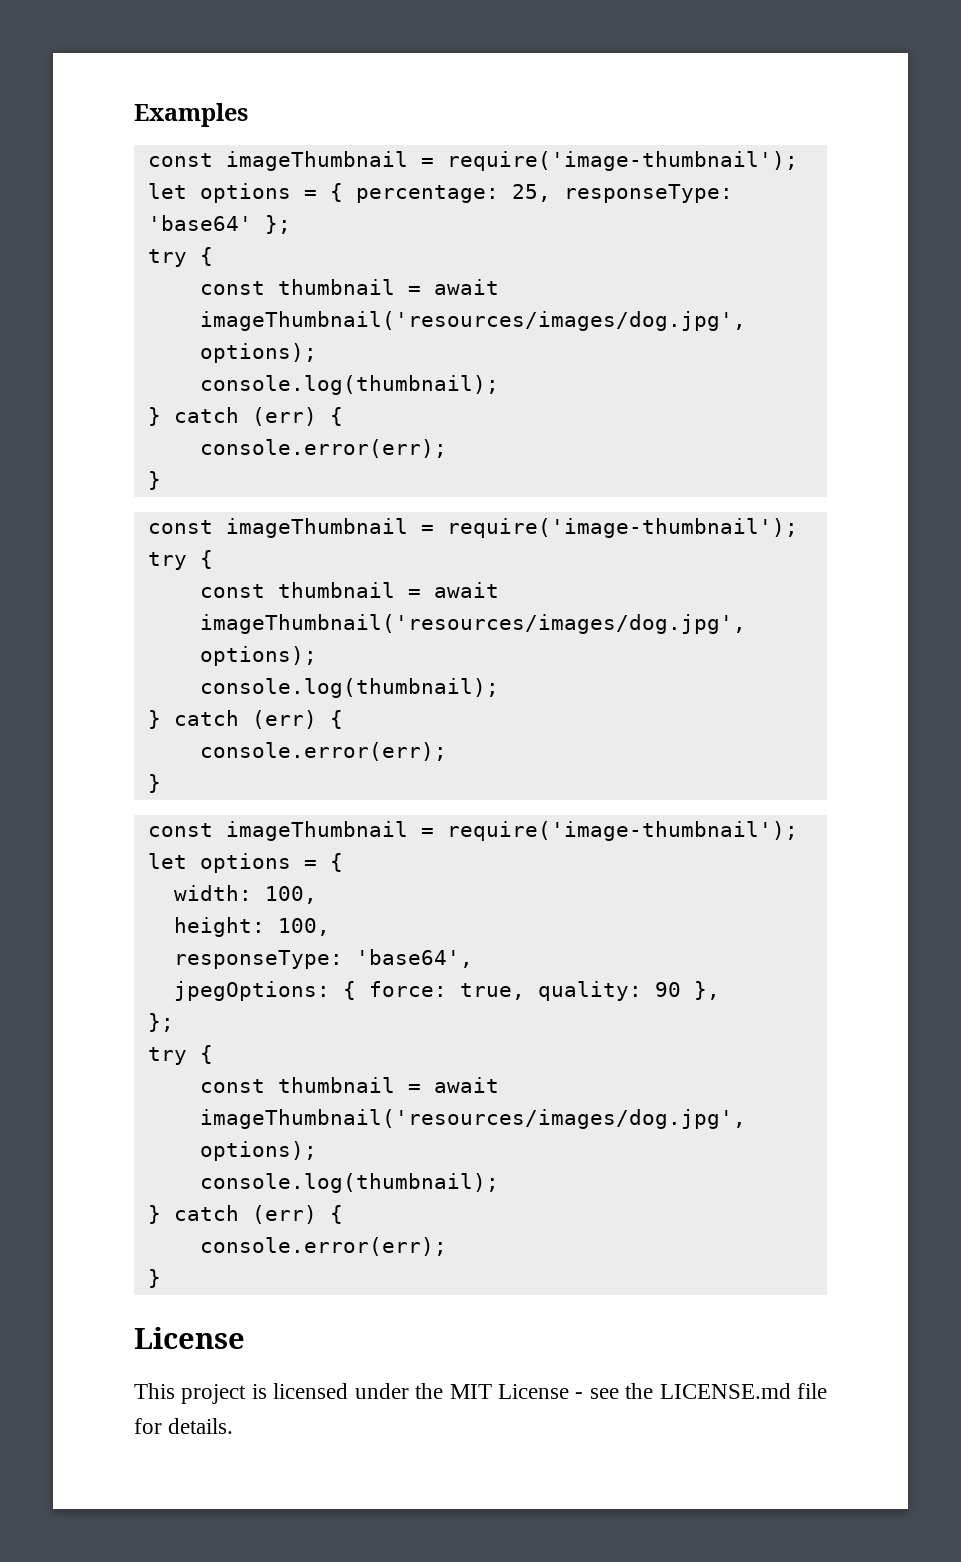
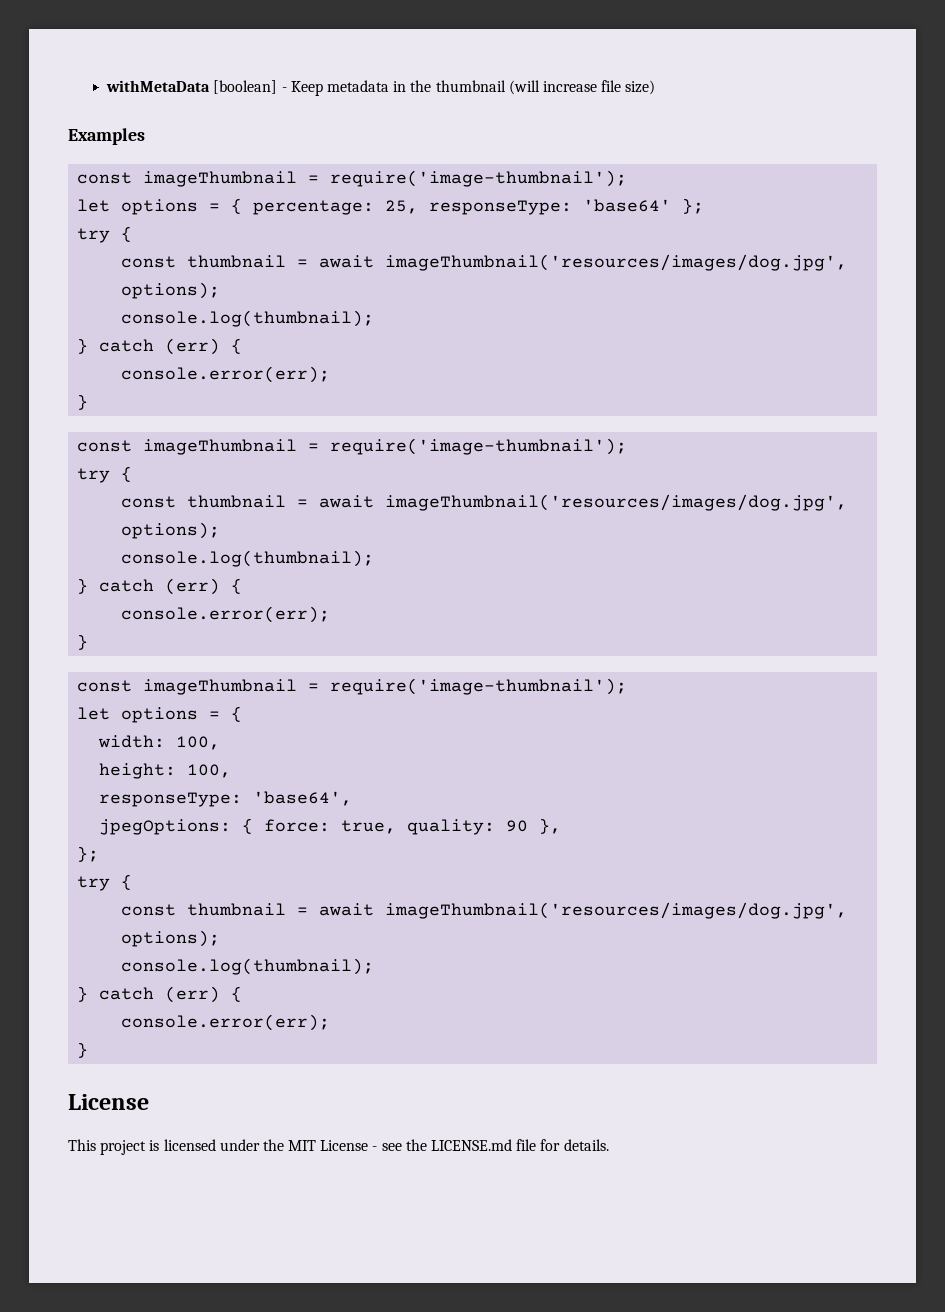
+ withMetaData [boolean] - Keep metadata in the thumbnail (will increase file size)

